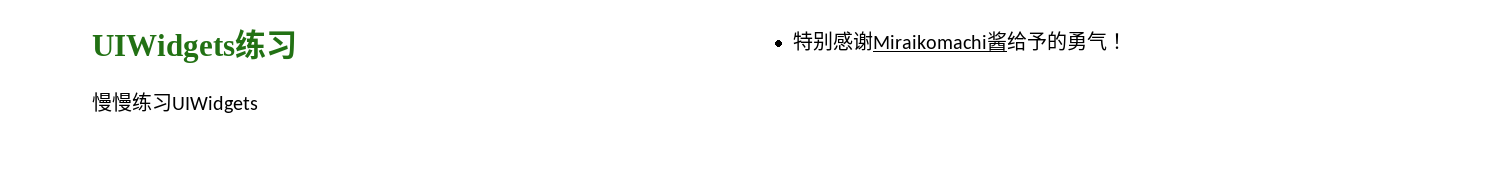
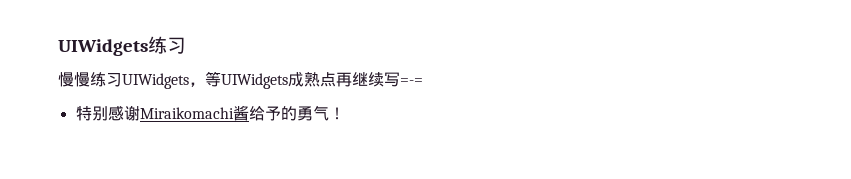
- 慢慢练习UIWidgets
+ 慢慢练习UIWidgets，等UIWidgets成熟点再继续写=-=

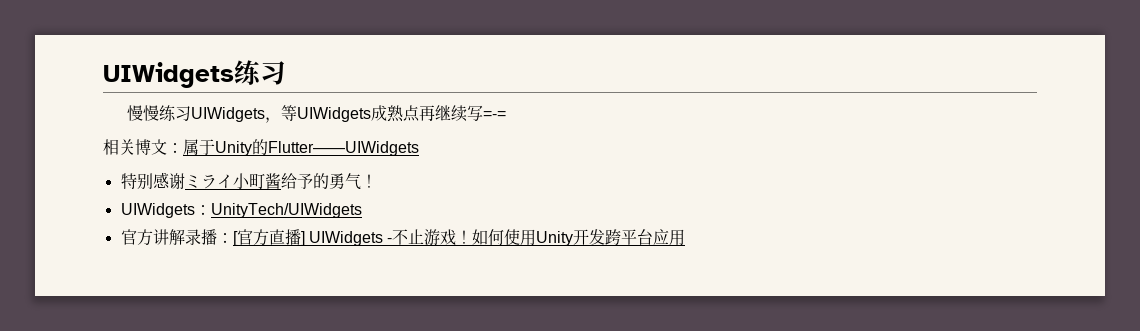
+ 相关博文：属于Unity的Flutter——UIWidgets
- 特别感谢Miraikomachi酱给予的勇气！
+ 特别感谢ミライ小町酱给予的勇气！
+ UIWidgets：UnityTech/UIWidgets
+ 官方讲解录播：[官方直播] UIWidgets -不止游戏！如何使用Unity开发跨平台应用

